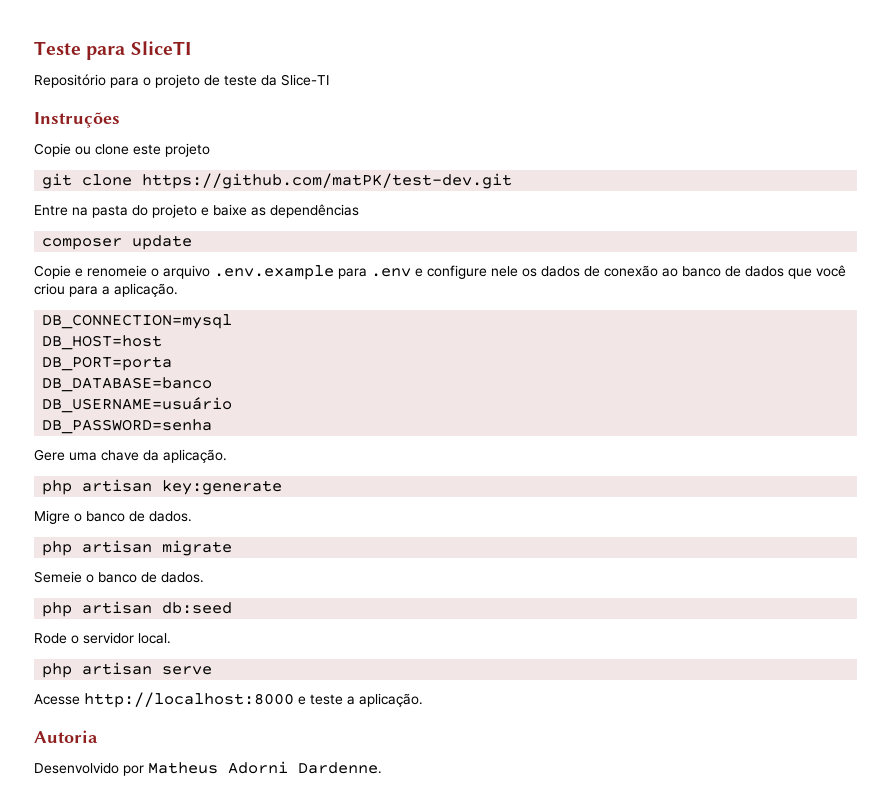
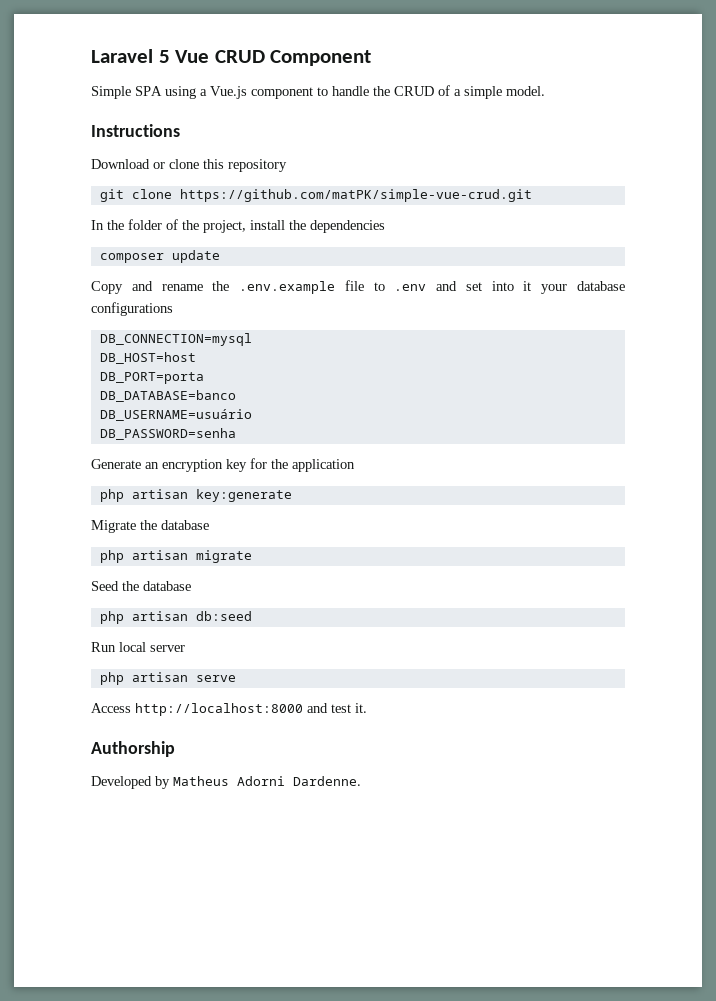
- Teste para SliceTI
- Repositório para o projeto de teste da Slice-TI
- Instruções
- Copie ou clone este projeto
- git clone https://github.com/matPK/test-dev.git
- Entre na pasta do projeto e baixe as dependências
+ Laravel 5 Vue CRUD Component
+ Simple SPA using a Vue.js component to handle the CRUD of a simple model.
+ Instructions
+ Download or clone this repository
+ git clone https://github.com/matPK/simple-vue-crud.git
+ In the folder of the project, install the dependencies
  composer update
- Copie e renomeie o arquivo .env.example para .env e configure nele os dados de conexão ao banco de dados que você criou para a aplicação.
+ Copy and rename the .env.example file to .env and set into it your database configurations
- Gere uma chave da aplicação.
+ Generate an encryption key for the application
  php artisan key:generate
- Migre o banco de dados.
+ Migrate the database
  php artisan migrate
- Semeie o banco de dados.
+ Seed the database
- Rode o servidor local.
+ Run local server
- Acesse http://localhost:8000 e teste a aplicação.
- Autoria
- Desenvolvido por Matheus Adorni Dardenne.
+ Access http://localhost:8000 and test it.
+ Authorship
+ Developed by Matheus Adorni Dardenne.

